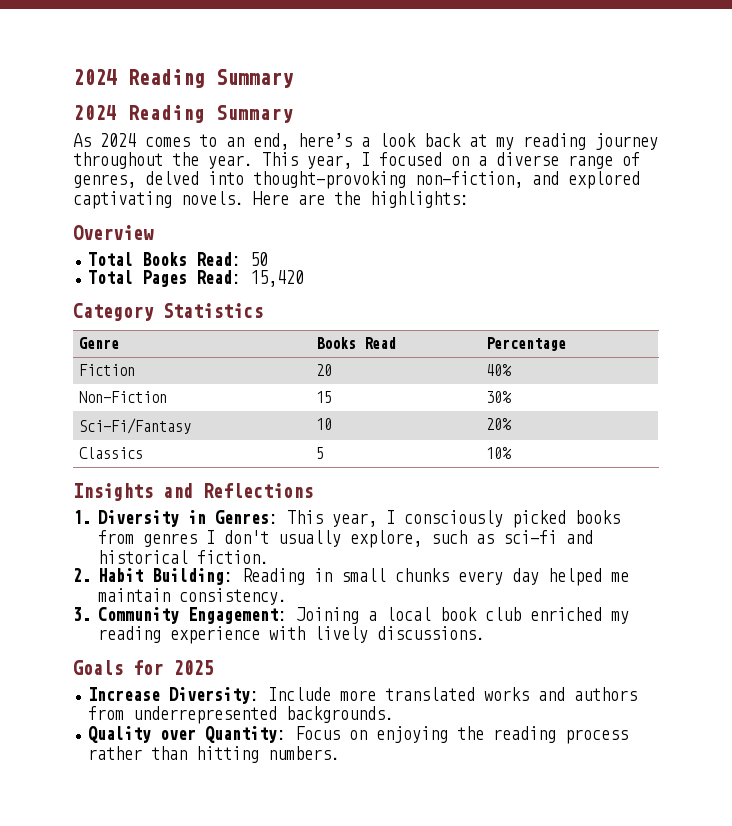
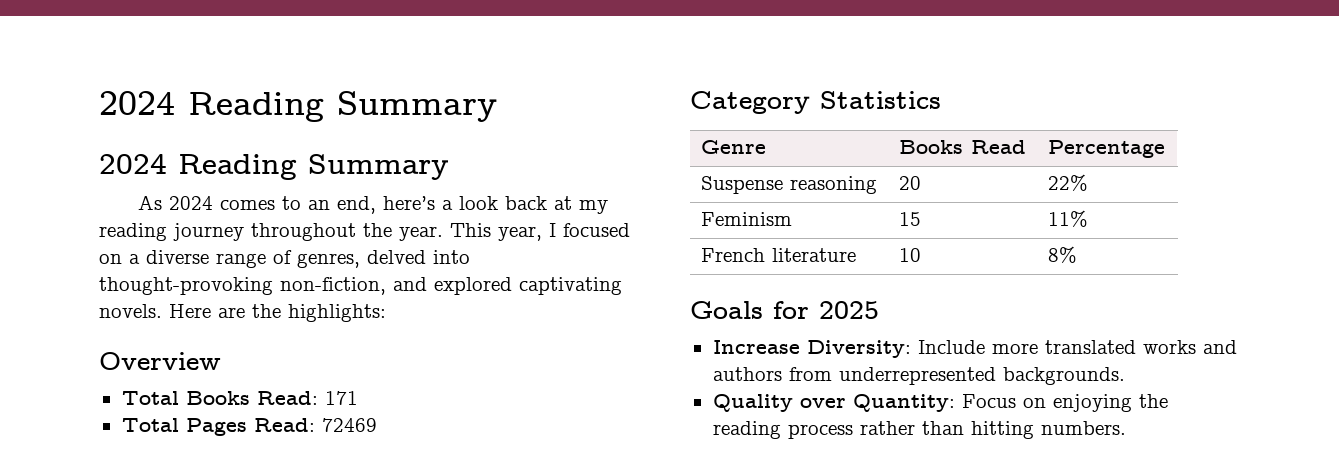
- Total Books Read: 50
+ Total Books Read: 171
- Total Pages Read: 15,420
+ Total Pages Read: 72469
- Fiction | 20 | 40%
- Non-Fiction | 15 | 30%
- Sci-Fi/Fantasy | 10 | 20%
- Classics | 5 | 10%
- Insights and Reflections
- 1. Diversity in Genres: This year, I consciously picked books from genres I don't usually explore, such as sci-fi and historical fiction.
- 2. Habit Building: Reading in small chunks every day helped me maintain consistency.
- 3. Community Engagement: Joining a local book club enriched my reading experience with lively discussions.
+ Suspense reasoning | 20 | 22%
+ Feminism | 15 | 11%
+ French literature | 10 | 8%

